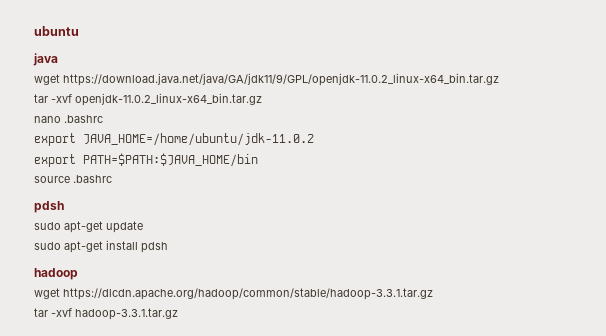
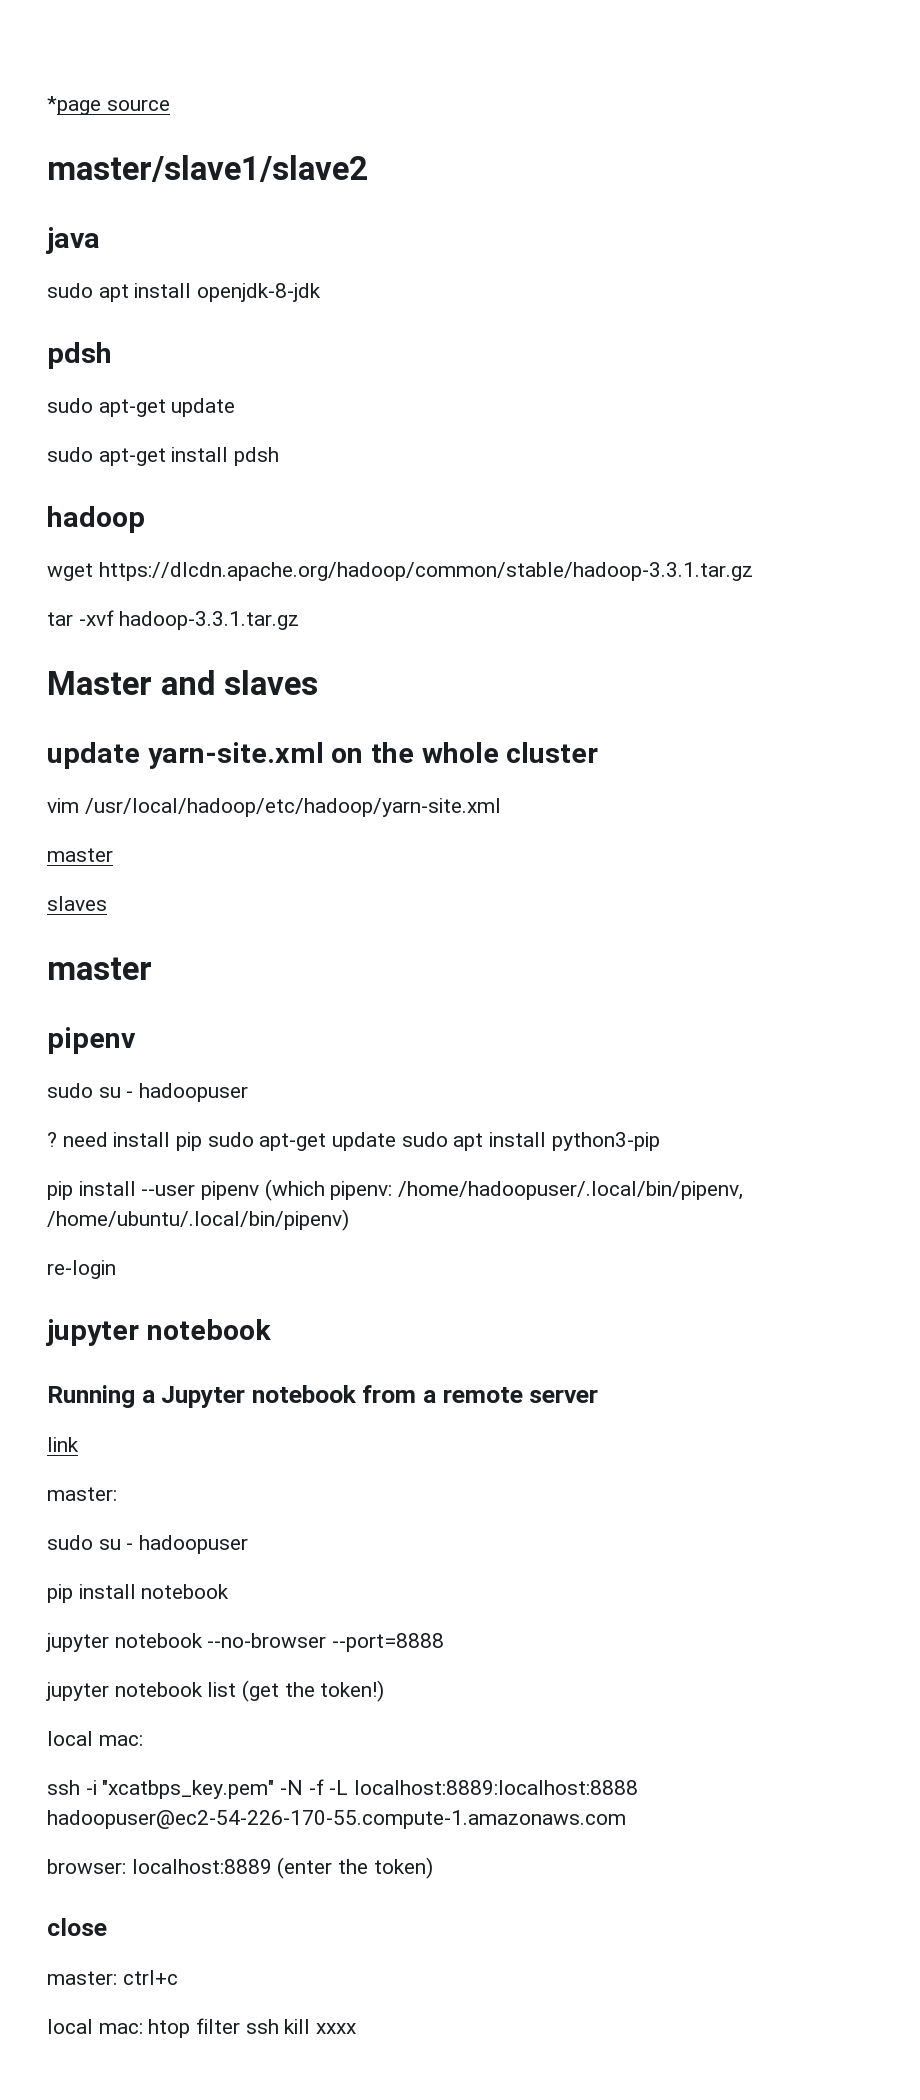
- ubuntu
+ *page source
+ master/slave1/slave2
  java
- wget https://download.java.net/java/GA/jdk11/9/GPL/openjdk-11.0.2_linux-x64_bin.tar.gz
- tar -xvf openjdk-11.0.2_linux-x64_bin.tar.gz
- nano .bashrc
- export JAVA_HOME=/home/ubuntu/jdk-11.0.2
- export PATH=$PATH:$JAVA_HOME/bin
- source .bashrc
+ sudo apt install openjdk-8-jdk
+ Master and slaves
+ update yarn-site.xml on the whole cluster
+ vim /usr/local/hadoop/etc/hadoop/yarn-site.xml
+ master
+ slaves
+ master
+ pipenv
+ sudo su - hadoopuser
+ ? need install pip sudo apt-get update sudo apt install python3-pip
+ pip install --user pipenv (which pipenv: /home/hadoopuser/.local/bin/pipenv, /home/ubuntu/.local/bin/pipenv)
+ re-login
+ jupyter notebook
+ Running a Jupyter notebook from a remote server
+ link
+ master:
+ sudo su - hadoopuser
+ pip install notebook
+ jupyter notebook --no-browser --port=8888
+ jupyter notebook list (get the token!)
+ local mac:
+ ssh -i "xcatbps_key.pem" -N -f -L localhost:8889:localhost:8888 hadoopuser@ec2-54-226-170-55.compute-1.amazonaws.com
+ browser: localhost:8889 (enter the token)
+ close
+ master: ctrl+c
+ local mac: htop filter ssh kill xxxx

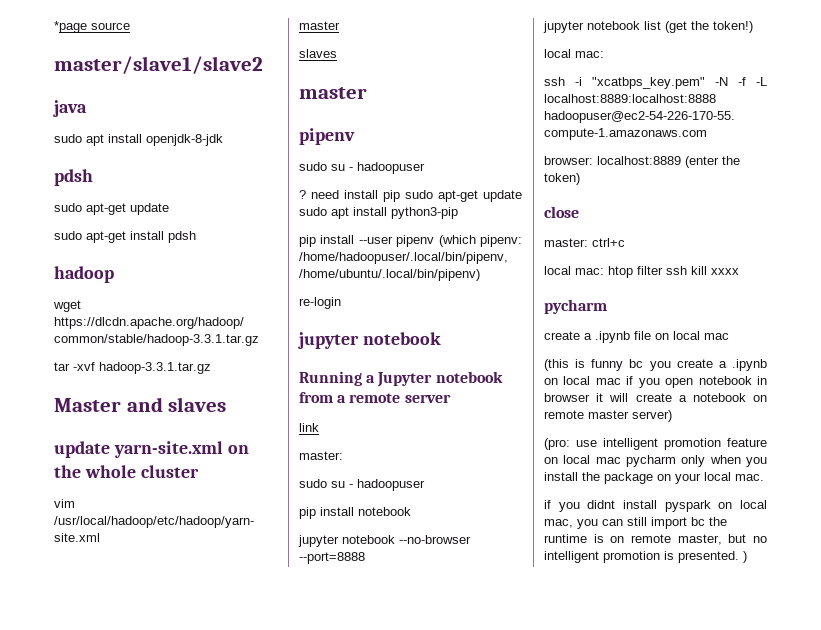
  local mac: htop filter ssh kill xxxx
+ pycharm
+ create a .ipynb file on local mac
+ (this is funny bc you create a .ipynb on local mac if you open notebook in browser it will create a notebook on remote master server)
+ (pro: use intelligent promotion feature on local mac pycharm only when you install the package on your local mac.
+ if you didnt install pyspark on local mac, you can still import bc the runtime is on remote master, but no intelligent promotion is presented. )

